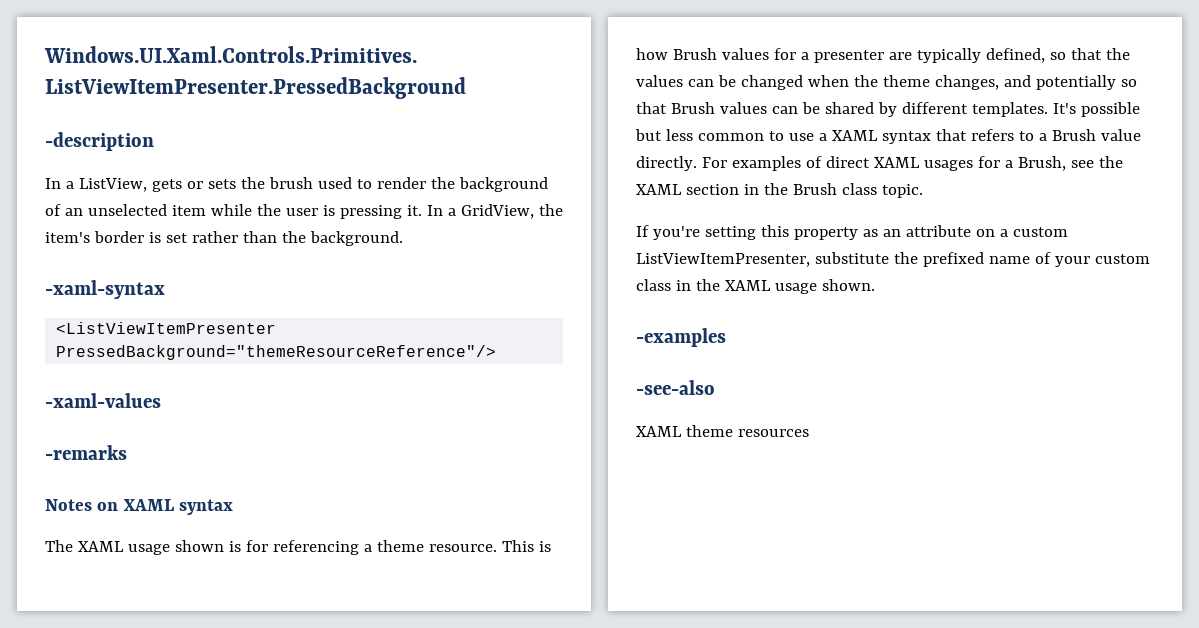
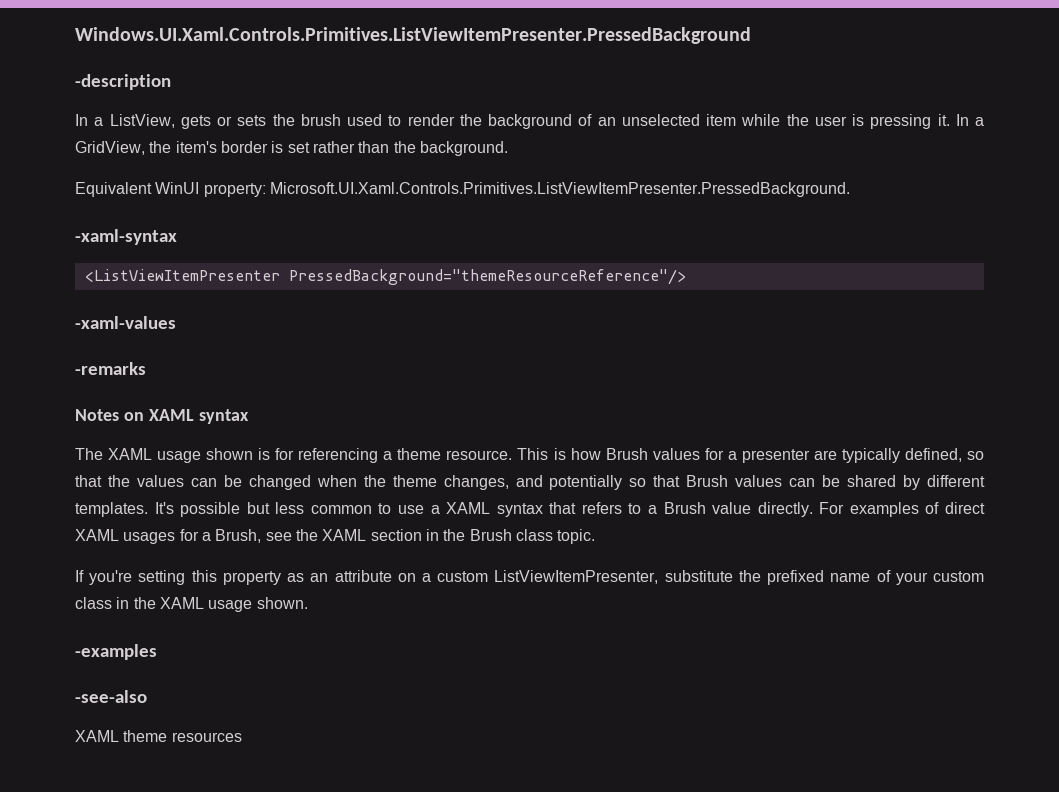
+ Equivalent WinUI property: Microsoft.UI.Xaml.Controls.Primitives.ListViewItemPresenter.PressedBackground.

